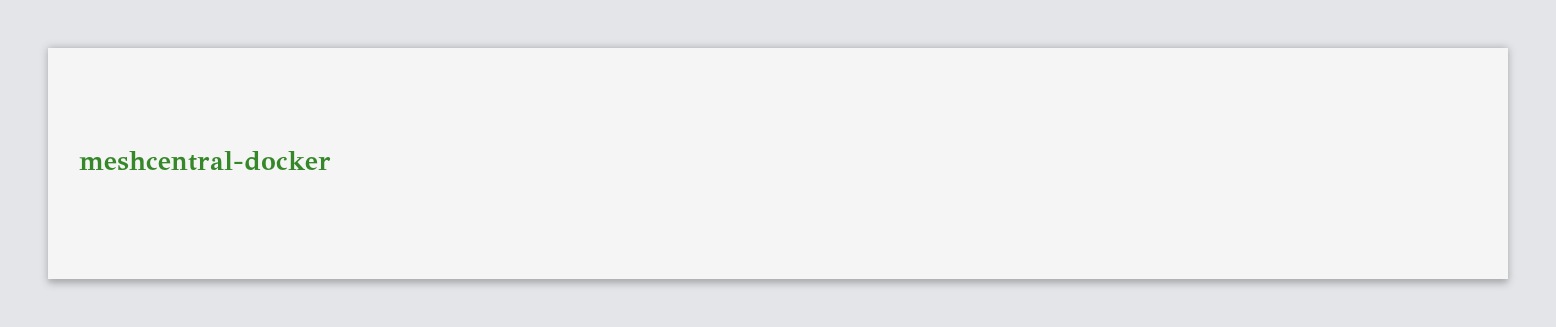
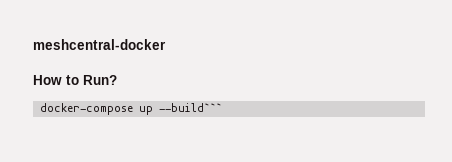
+ How to Run?
+ docker-compose up --build```

